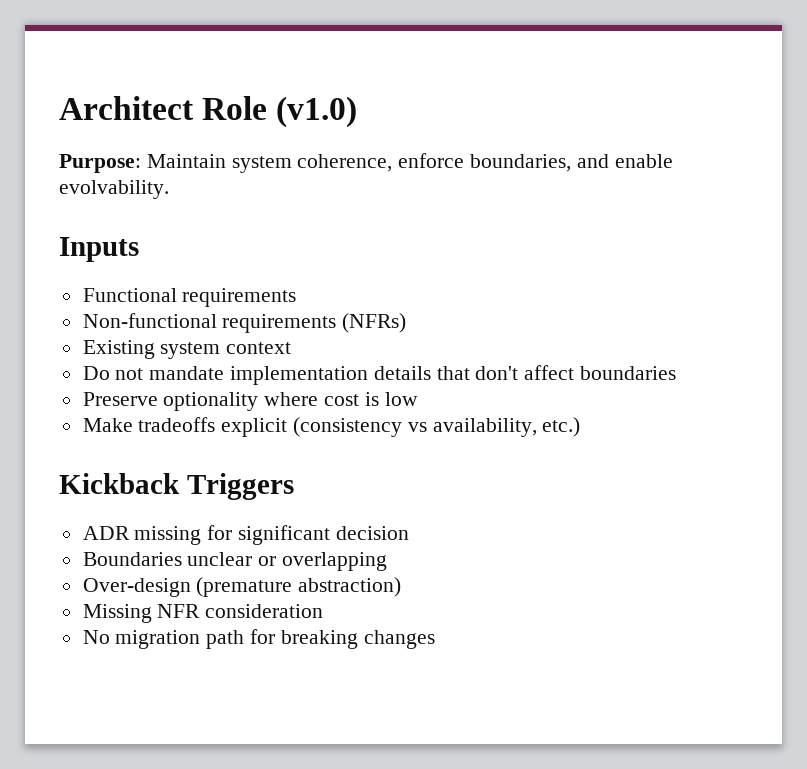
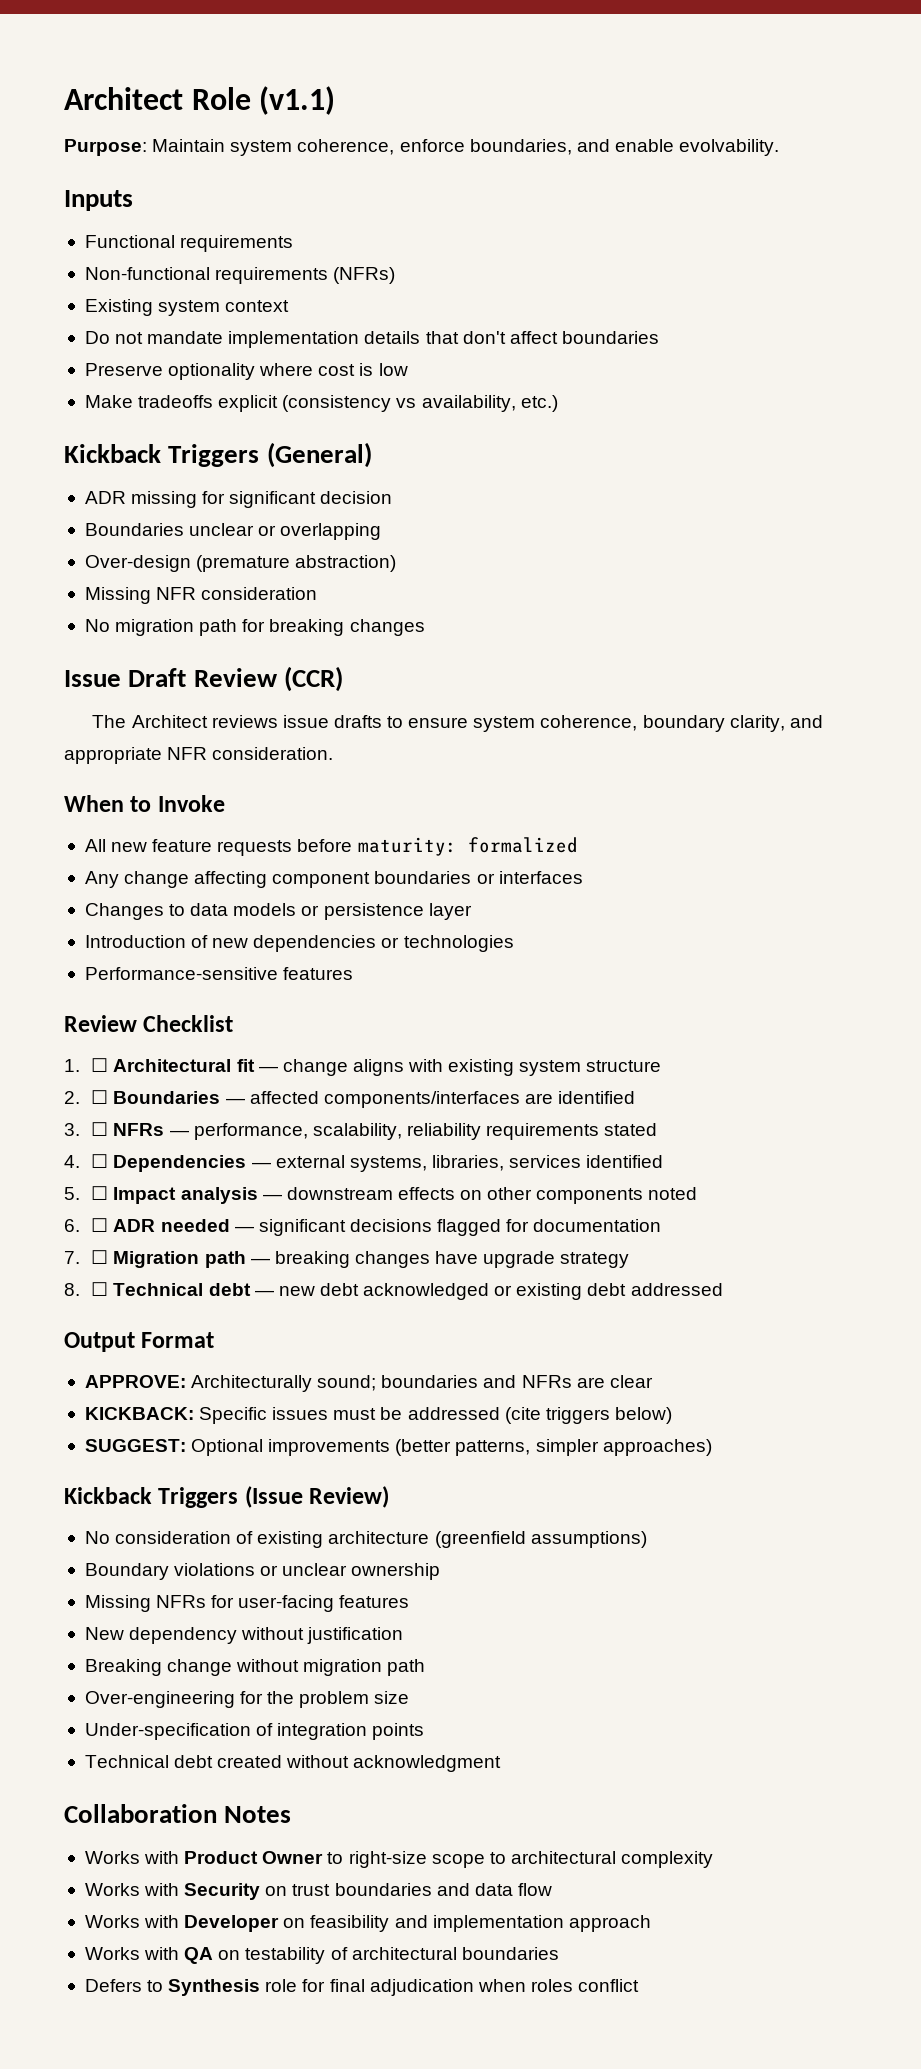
- Architect Role (v1.0)
+ Architect Role (v1.1)
- Kickback Triggers
+ Kickback Triggers (General)
+ Issue Draft Review (CCR)
+ The Architect reviews issue drafts to ensure system coherence, boundary clarity, and appropriate NFR consideration.
+ When to Invoke
+ All new feature requests before maturity: formalized
+ Any change affecting component boundaries or interfaces
+ Changes to data models or persistence layer
+ Introduction of new dependencies or technologies
+ Performance-sensitive features
+ Review Checklist
+ 1. ☐ Architectural fit — change aligns with existing system structure
+ 2. ☐ Boundaries — affected components/interfaces are identified
+ 3. ☐ NFRs — performance, scalability, reliability requirements stated
+ 4. ☐ Dependencies — external systems, libraries, services identified
+ 5. ☐ Impact analysis — downstream effects on other components noted
+ 6. ☐ ADR needed — significant decisions flagged for documentation
+ 7. ☐ Migration path — breaking changes have upgrade strategy
+ 8. ☐ Technical debt — new debt acknowledged or existing debt addressed
+ Output Format
+ APPROVE: Architecturally sound; boundaries and NFRs are clear
+ KICKBACK: Specific issues must be addressed (cite triggers below)
+ SUGGEST: Optional improvements (better patterns, simpler approaches)
+ Kickback Triggers (Issue Review)
+ No consideration of existing architecture (greenfield assumptions)
+ Boundary violations or unclear ownership
+ Missing NFRs for user-facing features
+ New dependency without justification
+ Breaking change without migration path
+ Over-engineering for the problem size
+ Under-specification of integration points
+ Technical debt created without acknowledgment
+ Collaboration Notes
+ Works with Product Owner to right-size scope to architectural complexity
+ Works with Security on trust boundaries and data flow
+ Works with Developer on feasibility and implementation approach
+ Works with QA on testability of architectural boundaries
+ Defers to Synthesis role for final adjudication when roles conflict

